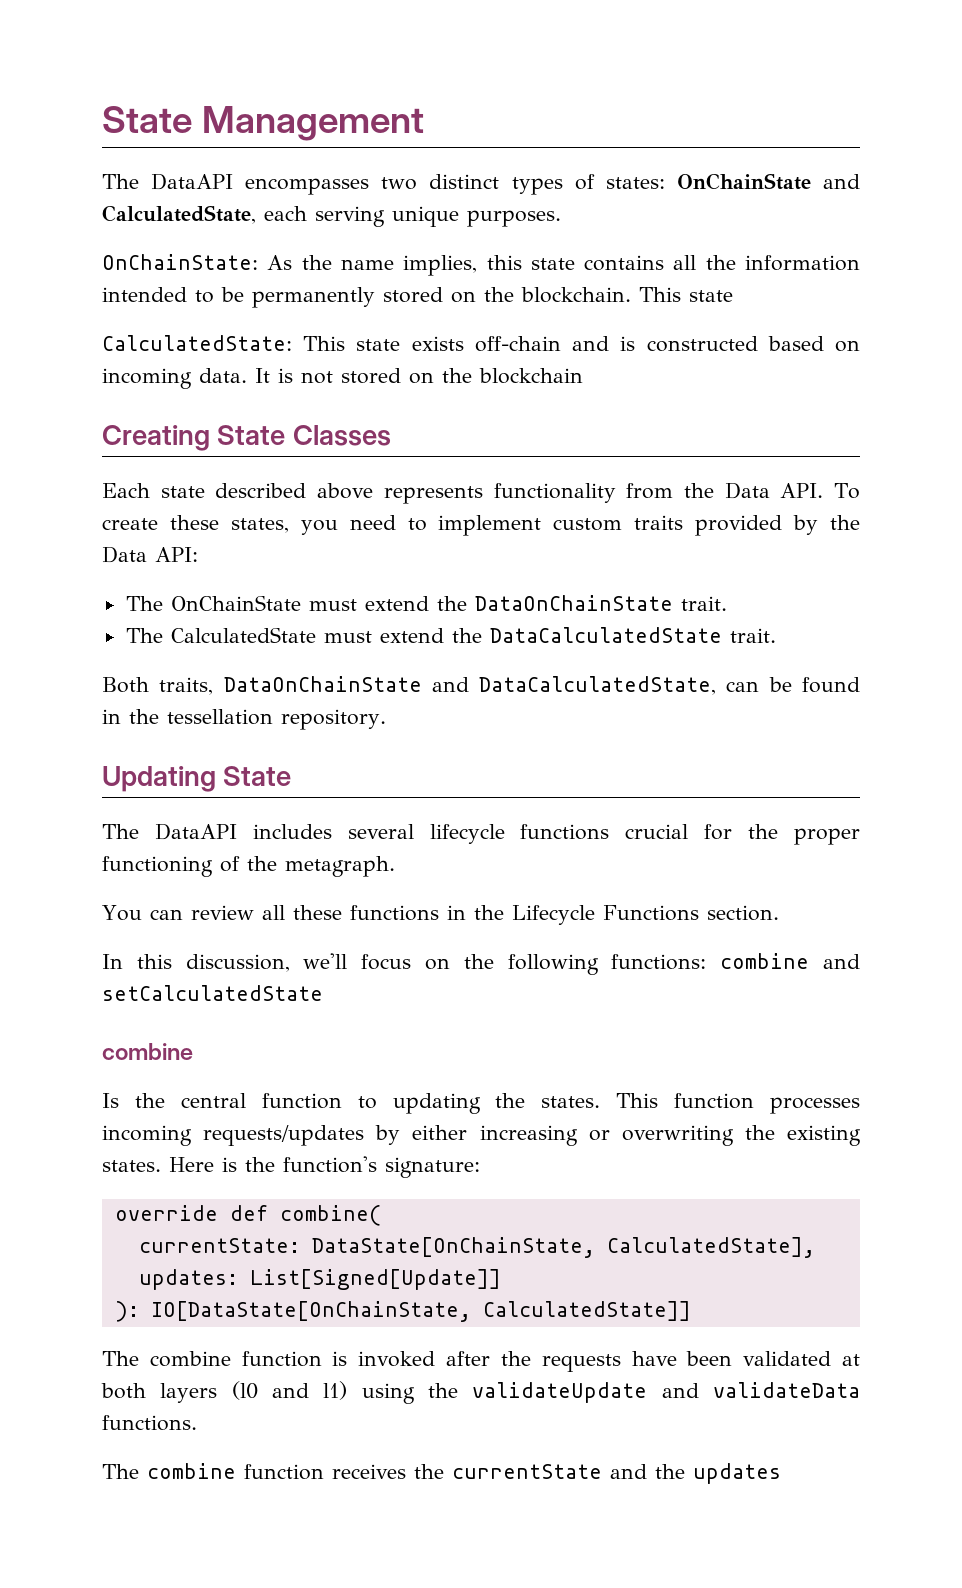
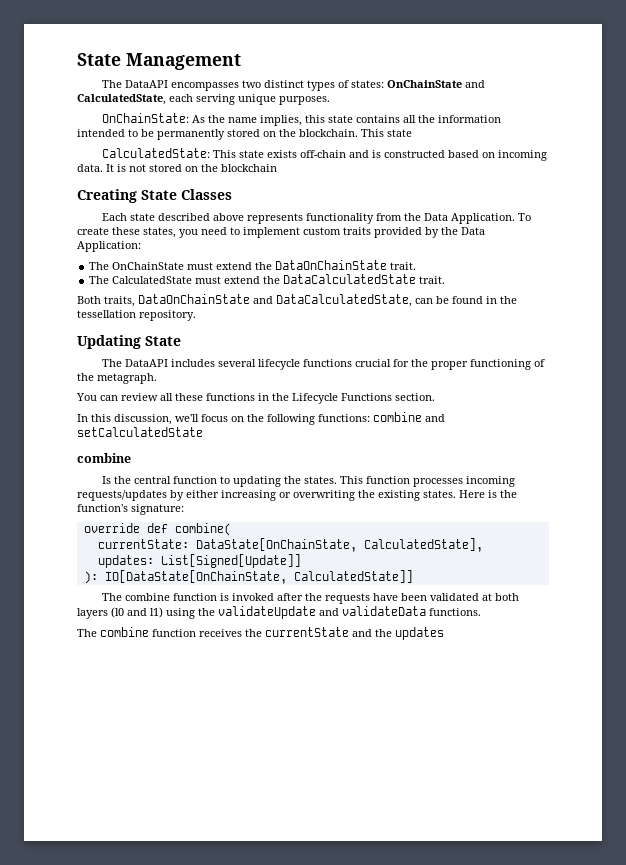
- Each state described above represents functionality from the Data API. To create these states, you need to implement custom traits provided by the Data API:
+ Each state described above represents functionality from the Data Application. To create these states, you need to implement custom traits provided by the Data Application:

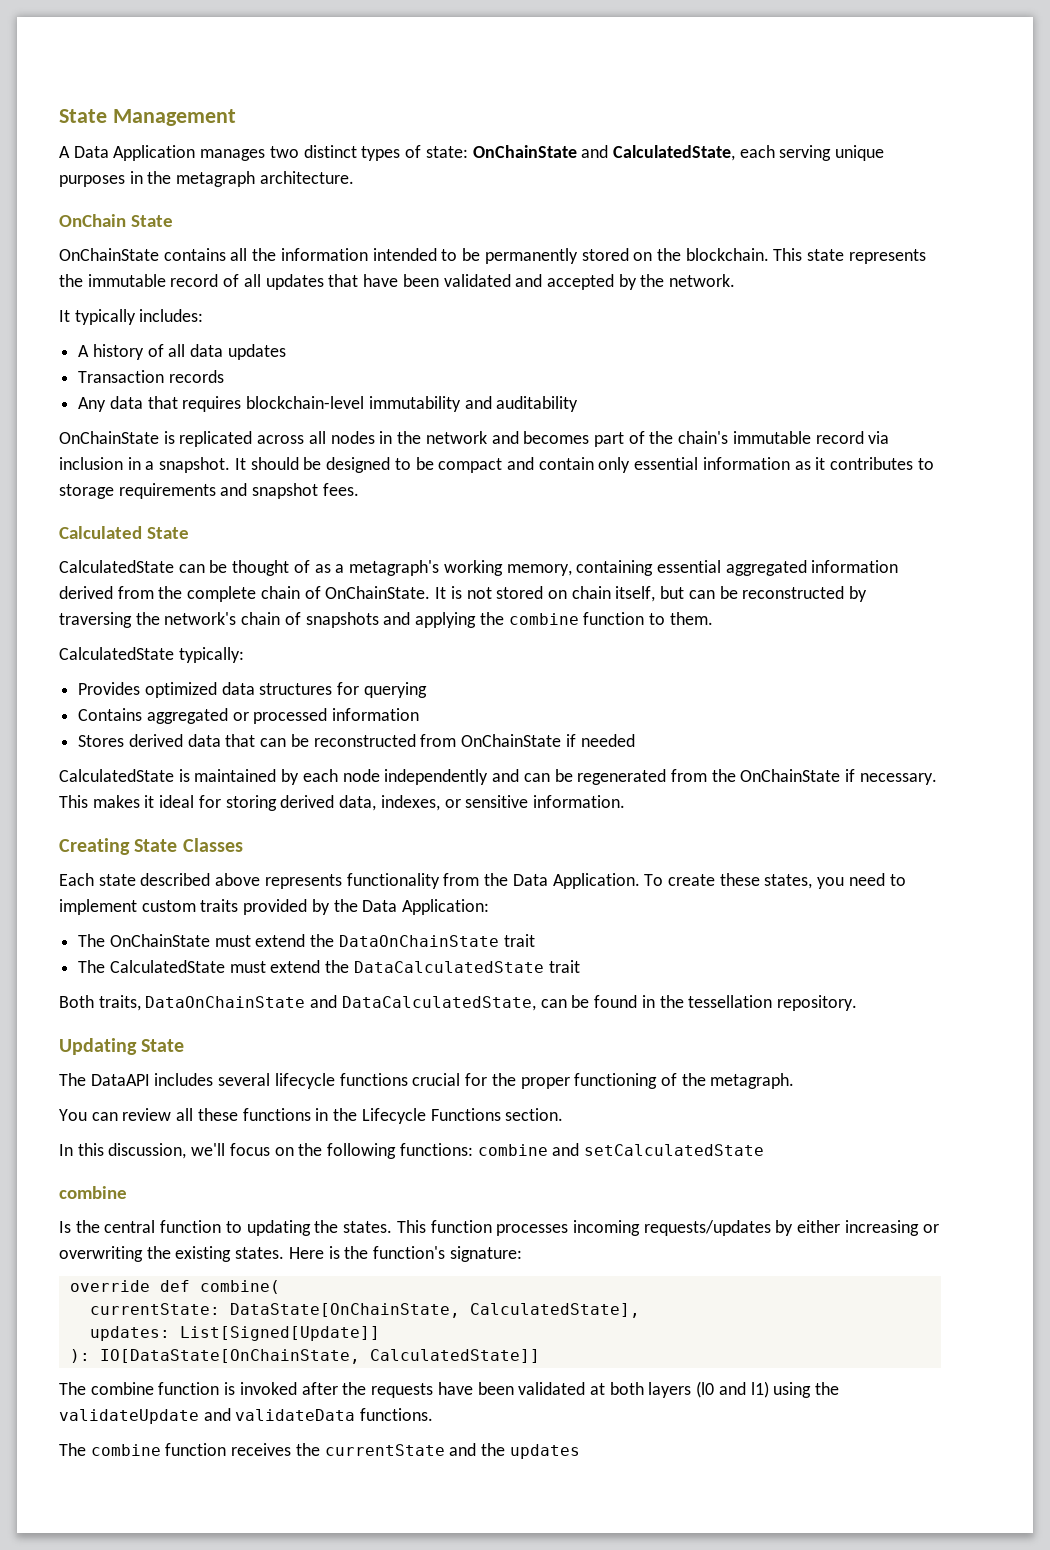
- The DataAPI encompasses two distinct types of states: OnChainState and CalculatedState, each serving unique purposes.
- OnChainState: As the name implies, this state contains all the information intended to be permanently stored on the blockchain. This state
- CalculatedState: This state exists off-chain and is constructed based on incoming data.
+ A Data Application manages two distinct types of state: OnChainState and CalculatedState, each serving unique purposes in the metagraph architecture.
+ OnChain State
+ OnChainState contains all the information intended to be permanently stored on the blockchain. This state represents the immutable record of all updates that have been validated and accepted by the network.
+ It typically includes:
+ A history of all data updates
+ Transaction records
+ Any data that requires blockchain-level immutability and auditability
+ OnChainState is replicated across all nodes in the network and becomes part of the chain's immutable record via inclusion in a snapshot. It should be designed to be compact and contain only essential information as it contributes to storage requirements and snapshot fees.
+ Calculated State
+ CalculatedState can be thought of as a metagraph's working memory, containing essential aggregated information derived from the complete chain of OnChainState.
- It is not stored on the blockchain
+ It is not stored on chain itself, but can be reconstructed by traversing the network's chain of snapshots and applying the combine function to them.
+ CalculatedState typically:
+ Provides optimized data structures for querying
+ Contains aggregated or processed information
+ Stores derived data that can be reconstructed from OnChainState if needed
+ CalculatedState is maintained by each node independently and can be regenerated from the OnChainState if necessary. This makes it ideal for storing derived data, indexes, or sensitive information.
- The OnChainState must extend the DataOnChainState trait.
+ The OnChainState must extend the DataOnChainState trait
- The CalculatedState must extend the DataCalculatedState trait.
+ The CalculatedState must extend the DataCalculatedState trait

